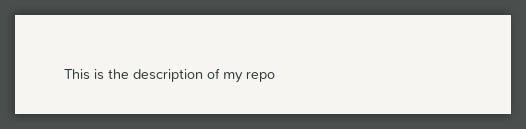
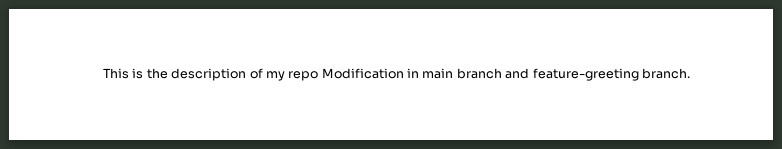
- This is the description of my repo
+ This is the description of my repo Modification in main branch and feature-greeting branch.

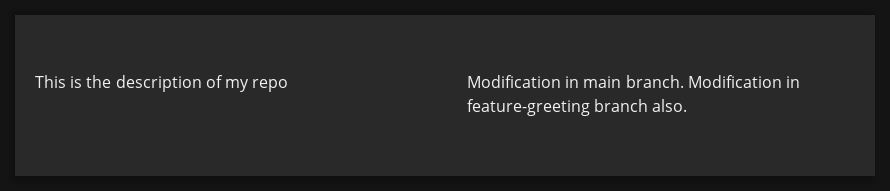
- This is the description of my repo Modification in main branch and feature-greeting branch.
+ This is the description of my repo
+ Modification in main branch. Modification in feature-greeting branch also.

